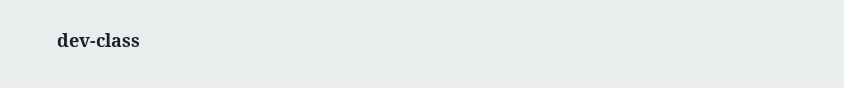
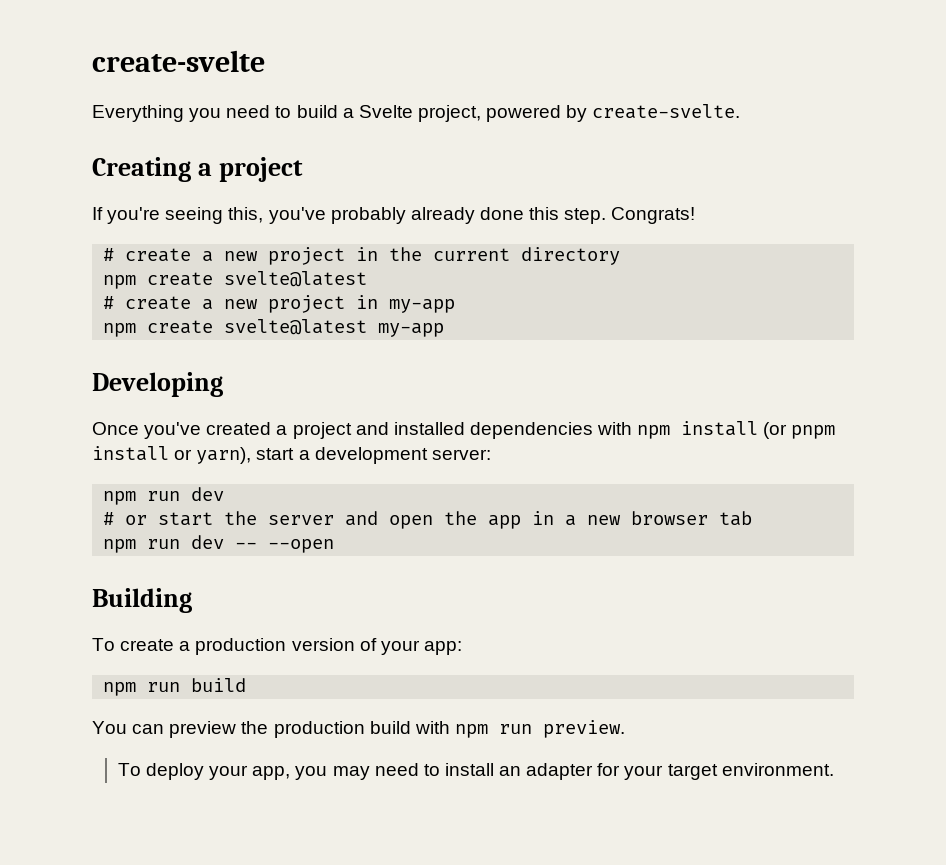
- dev-class
+ create-svelte
+ Everything you need to build a Svelte project, powered by create-svelte.
+ Creating a project
+ If you're seeing this, you've probably already done this step. Congrats!
+ # create a new project in the current directory
+ npm create svelte@latest
+ # create a new project in my-app
+ npm create svelte@latest my-app
+ Developing
+ Once you've created a project and installed dependencies with npm install (or pnpm install or yarn), start a development server:
+ npm run dev
+ # or start the server and open the app in a new browser tab
+ npm run dev -- --open
+ Building
+ To create a production version of your app:
+ npm run build
+ You can preview the production build with npm run preview.
+ To deploy your app, you may need to install an adapter for your target environment.

